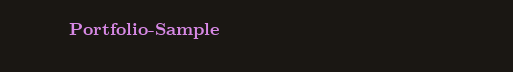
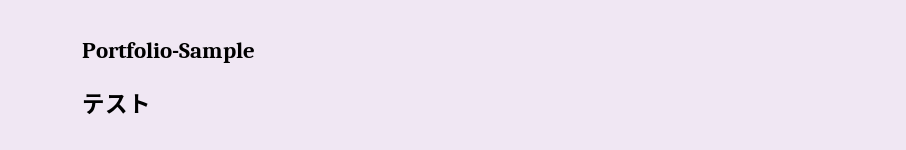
+ テスト

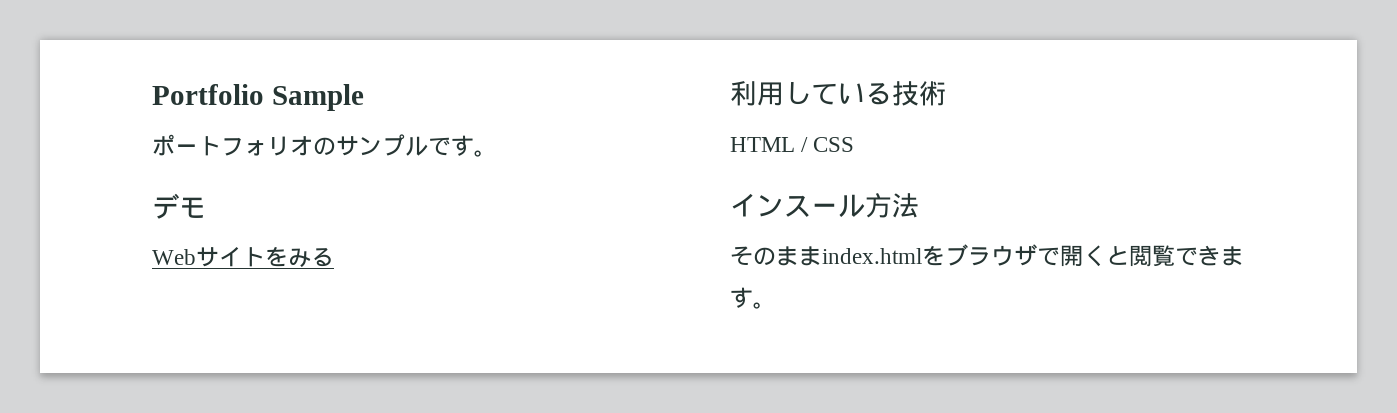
- Portfolio-Sample
- テスト
+ Portfolio Sample
+ ポートフォリオのサンプルです。
+ デモ
+ Webサイトをみる
+ 利用している技術
+ HTML / CSS
+ インスール方法
+ そのままindex.htmlをブラウザで開くと閲覧できます。

